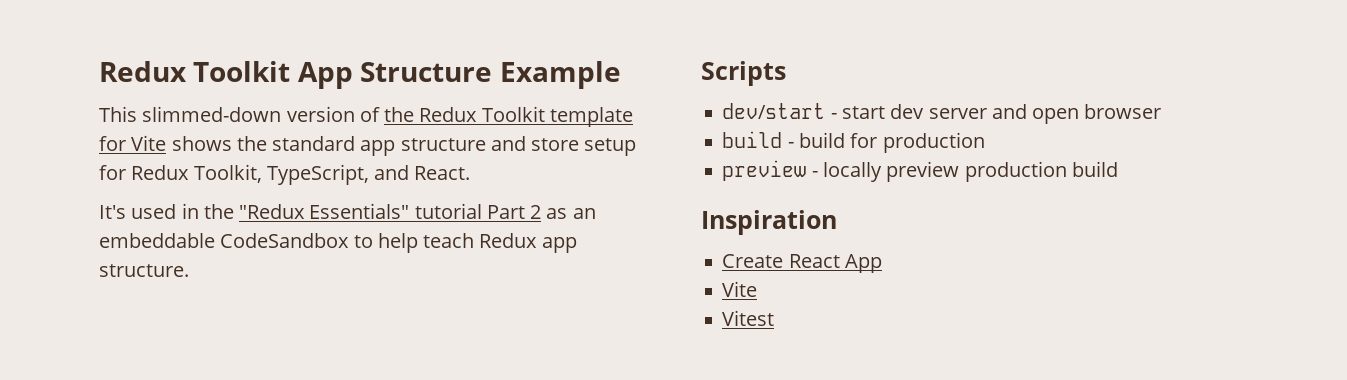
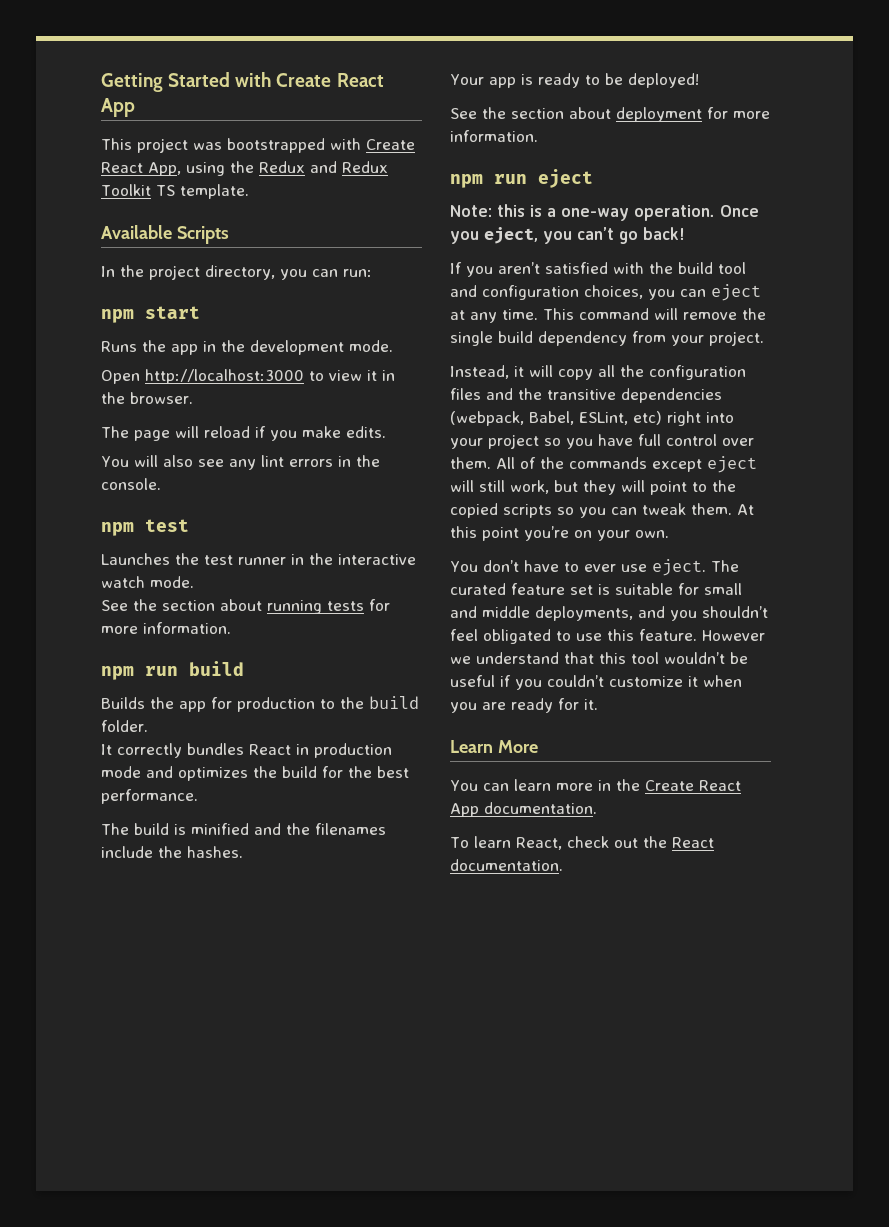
- Redux Toolkit App Structure Example
- This slimmed-down version of the Redux Toolkit template for Vite shows the standard app structure and store setup for Redux Toolkit, TypeScript, and React.
- It's used in the "Redux Essentials" tutorial Part 2 as an embeddable CodeSandbox to help teach Redux app structure.
- Scripts
- dev/start - start dev server and open browser
- build - build for production
- preview - locally preview production build
- Inspiration
- Create React App
- Vite
- Vitest
+ Getting Started with Create React App
+ This project was bootstrapped with Create React App, using the Redux and Redux Toolkit TS template.
+ Available Scripts
+ In the project directory, you can run:
+ npm start
+ Runs the app in the development mode.
+ Open http://localhost:3000 to view it in the browser.
+ The page will reload if you make edits.
+ You will also see any lint errors in the console.
+ npm test
+ Launches the test runner in the interactive watch mode.
+ See the section about running tests for more information.
+ npm run build
+ Builds the app for production to the build folder.
+ It correctly bundles React in production mode and optimizes the build for the best performance.
+ The build is minified and the filenames include the hashes.
+ Your app is ready to be deployed!
+ See the section about deployment for more information.
+ npm run eject
+ Note: this is a one-way operation. Once you eject, you can’t go back!
+ If you aren’t satisfied with the build tool and configuration choices, you can eject at any time. This command will remove the single build dependency from your project.
+ Instead, it will copy all the configuration files and the transitive dependencies (webpack, Babel, ESLint, etc) right into your project so you have full control over them. All of the commands except eject will still work, but they will point to the copied scripts so you can tweak them. At this point you’re on your own.
+ You don’t have to ever use eject. The curated feature set is suitable for small and middle deployments, and you shouldn’t feel obligated to use this feature. However we understand that this tool wouldn’t be useful if you couldn’t customize it when you are ready for it.
+ Learn More
+ You can learn more in the Create React App documentation.
+ To learn React, check out the React documentation.

